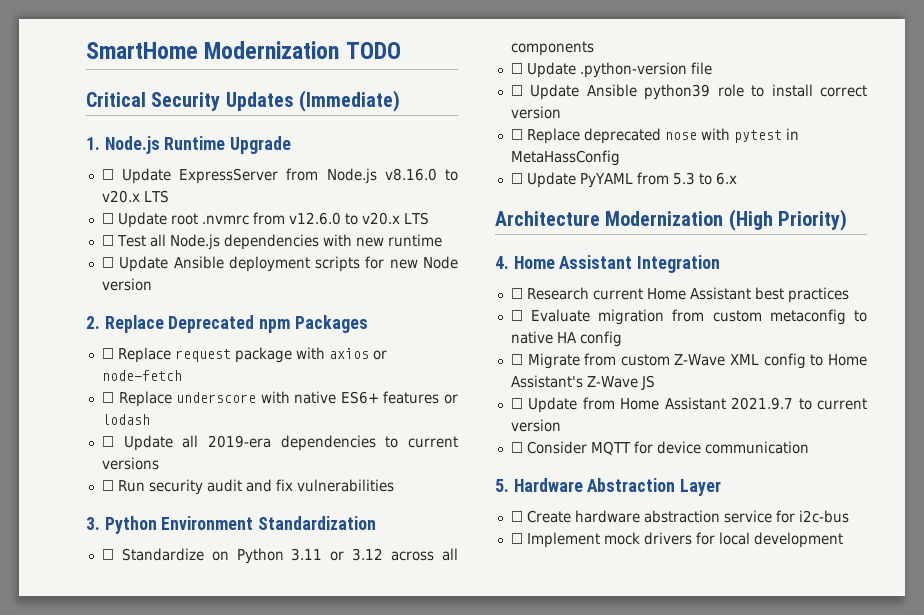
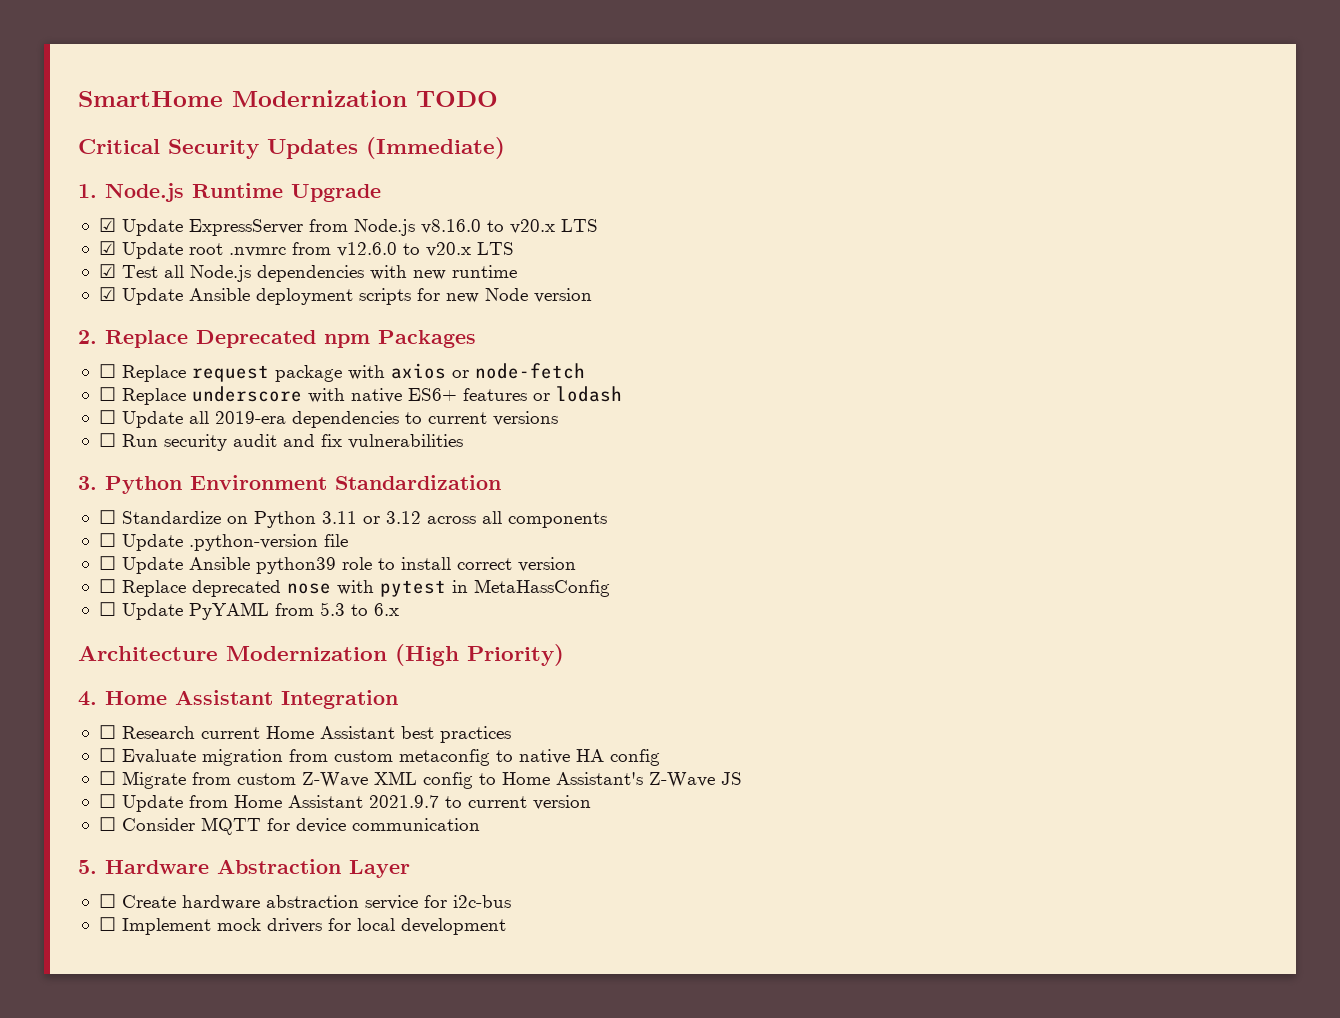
- ☐ Update ExpressServer from Node.js v8.16.0 to v20.x LTS
+ ☑ Update ExpressServer from Node.js v8.16.0 to v20.x LTS
- ☐ Update root .nvmrc from v12.6.0 to v20.x LTS
+ ☑ Update root .nvmrc from v12.6.0 to v20.x LTS
- ☐ Test all Node.js dependencies with new runtime
+ ☑ Test all Node.js dependencies with new runtime
- ☐ Update Ansible deployment scripts for new Node version
+ ☑ Update Ansible deployment scripts for new Node version

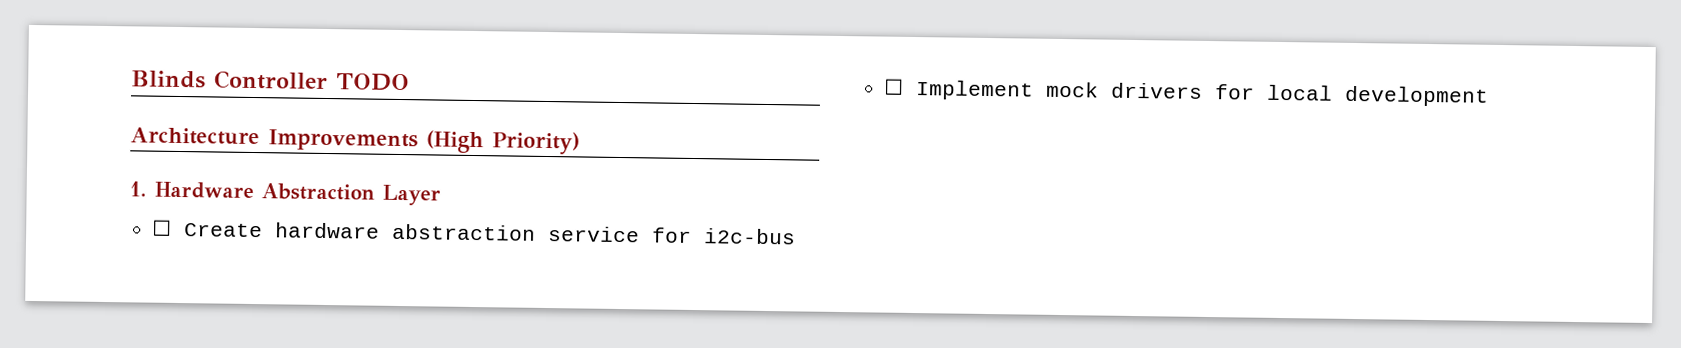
- SmartHome Modernization TODO
+ Blinds Controller TODO
- Critical Security Updates (Immediate)
- 1. Node.js Runtime Upgrade
- ☑ Update ExpressServer from Node.js v8.16.0 to v20.x LTS
- ☑ Update root .nvmrc from v12.6.0 to v20.x LTS
- ☑ Test all Node.js dependencies with new runtime
- ☑ Update Ansible deployment scripts for new Node version
- 2. Replace Deprecated npm Packages
- ☐ Replace request package with axios or node-fetch
- ☐ Replace underscore with native ES6+ features or lodash
- ☐ Update all 2019-era dependencies to current versions
- ☐ Run security audit and fix vulnerabilities
- 3. Python Environment Standardization
- ☐ Standardize on Python 3.11 or 3.12 across all components
- ☐ Update .python-version file
- ☐ Update Ansible python39 role to install correct version
- ☐ Replace deprecated nose with pytest in MetaHassConfig
- ☐ Update PyYAML from 5.3 to 6.x
- Architecture Modernization (High Priority)
+ Architecture Improvements (High Priority)
- 4. Home Assistant Integration
- ☐ Research current Home Assistant best practices
- ☐ Evaluate migration from custom metaconfig to native HA config
- ☐ Migrate from custom Z-Wave XML config to Home Assistant's Z-Wave JS
- ☐ Update from Home Assistant 2021.9.7 to current version
- ☐ Consider MQTT for device communication
- 5. Hardware Abstraction Layer
+ 1. Hardware Abstraction Layer

